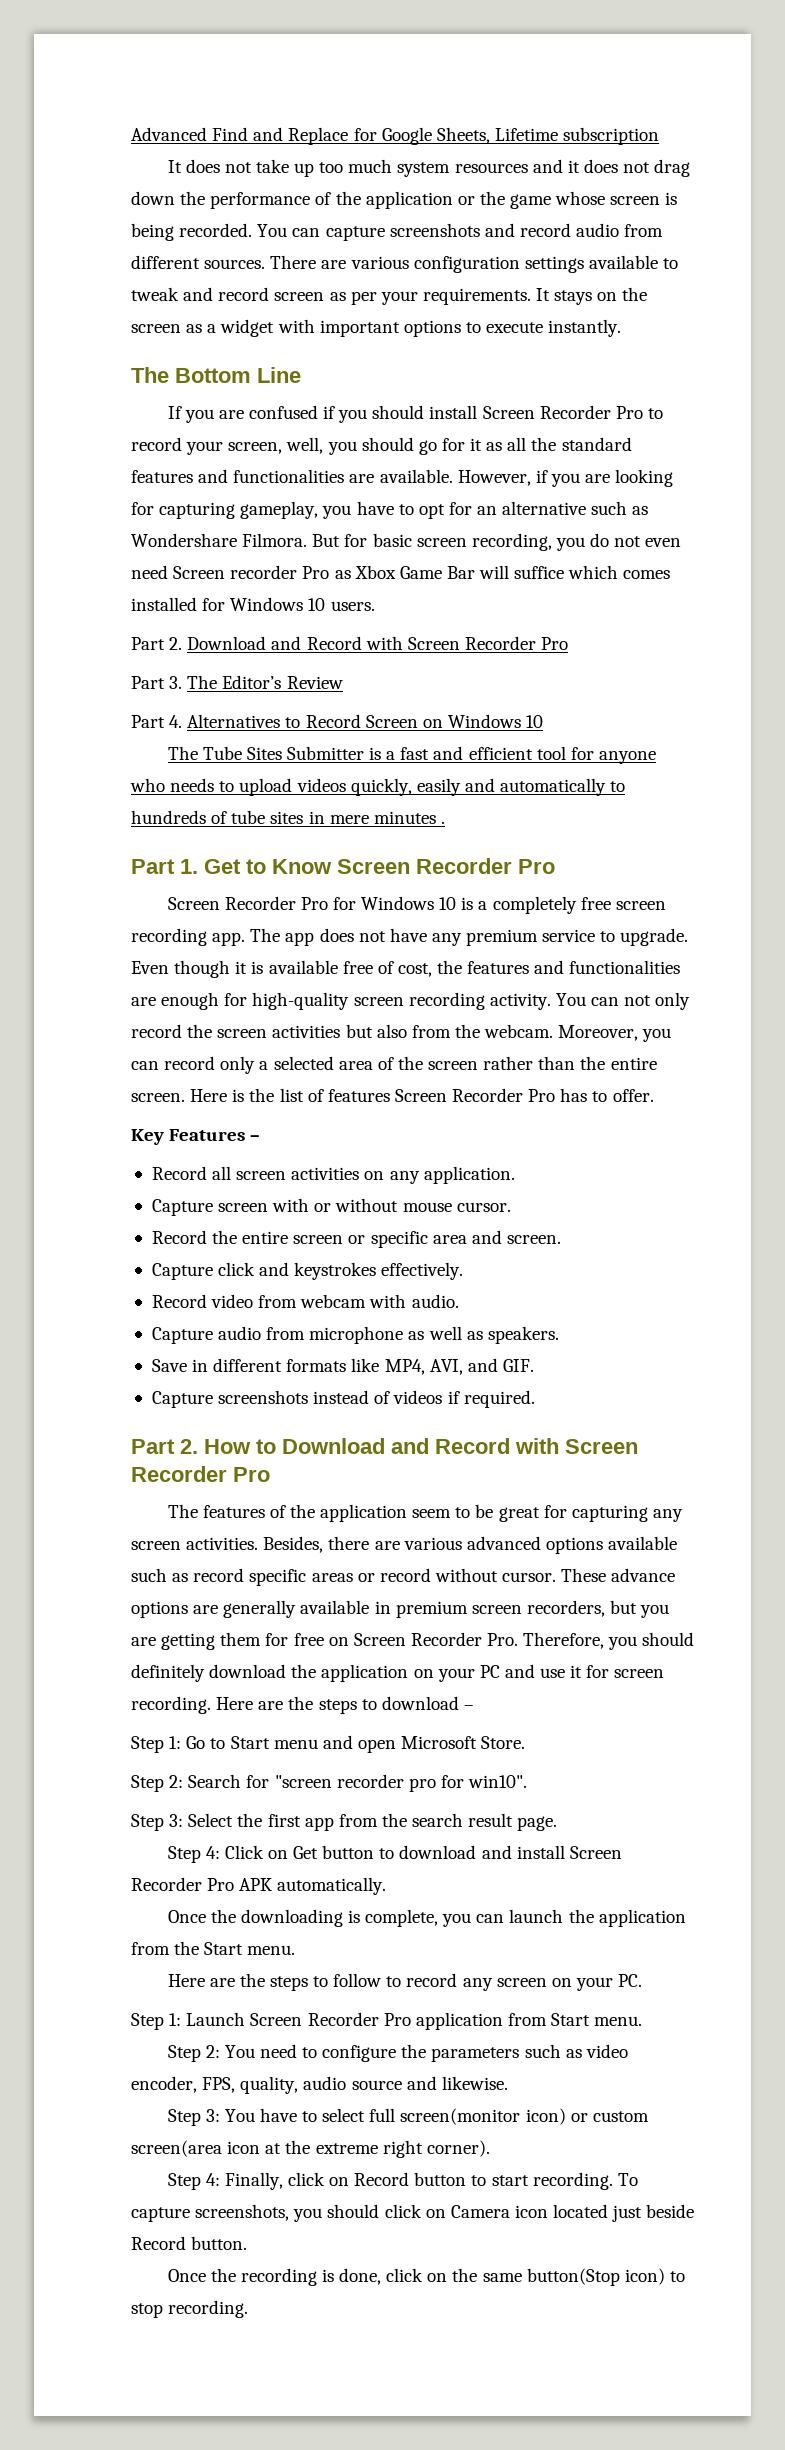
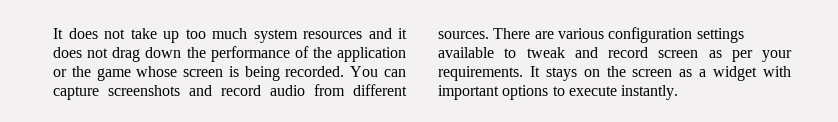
- Advanced Find and Replace for Google Sheets, Lifetime subscription
- The Bottom Line
- If you are confused if you should install Screen Recorder Pro to record your screen, well, you should go for it as all the standard features and functionalities are available. However, if you are looking for capturing gameplay, you have to opt for an alternative such as Wondershare Filmora. But for basic screen recording, you do not even need Screen recorder Pro as Xbox Game Bar will suffice which comes installed for Windows 10 users.
- Part 2. Download and Record with Screen Recorder Pro
- Part 3. The Editor’s Review
- Part 4. Alternatives to Record Screen on Windows 10
- The Tube Sites Submitter is a fast and efficient tool for anyone who needs to upload videos quickly, easily and automatically to hundreds of tube sites in mere minutes .
- Part 1. Get to Know Screen Recorder Pro
- Screen Recorder Pro for Windows 10 is a completely free screen recording app. The app does not have any premium service to upgrade. Even though it is available free of cost, the features and functionalities are enough for high-quality screen recording activity. You can not only record the screen activities but also from the webcam. Moreover, you can record only a selected area of the screen rather than the entire screen. Here is the list of features Screen Recorder Pro has to offer.
- Key Features –
- Record all screen activities on any application.
- Capture screen with or without mouse cursor.
- Record the entire screen or specific area and screen.
- Capture click and keystrokes effectively.
- Record video from webcam with audio.
- Capture audio from microphone as well as speakers.
- Save in different formats like MP4, AVI, and GIF.
- Capture screenshots instead of videos if required.
- Part 2. How to Download and Record with Screen Recorder Pro
- The features of the application seem to be great for capturing any screen activities. Besides, there are various advanced options available such as record specific areas or record without cursor. These advance options are generally available in premium screen recorders, but you are getting them for free on Screen Recorder Pro. Therefore, you should definitely download the application on your PC and use it for screen recording. Here are the steps to download –
- Step 1: Go to Start menu and open Microsoft Store.
- Step 2: Search for "screen recorder pro for win10".
- Step 3: Select the first app from the search result page.
- Step 4: Click on Get button to download and install Screen Recorder Pro APK automatically.
- Once the downloading is complete, you can launch the application from the Start menu.
- Here are the steps to follow to record any screen on your PC.
- Step 1: Launch Screen Recorder Pro application from Start menu.
- Step 2: You need to configure the parameters such as video encoder, FPS, quality, audio source and likewise.
- Step 3: You have to select full screen(monitor icon) or custom screen(area icon at the extreme right corner).
- Step 4: Finally, click on Record button to start recording. To capture screenshots, you should click on Camera icon located just beside Record button.
- Once the recording is done, click on the same button(Stop icon) to stop recording.

